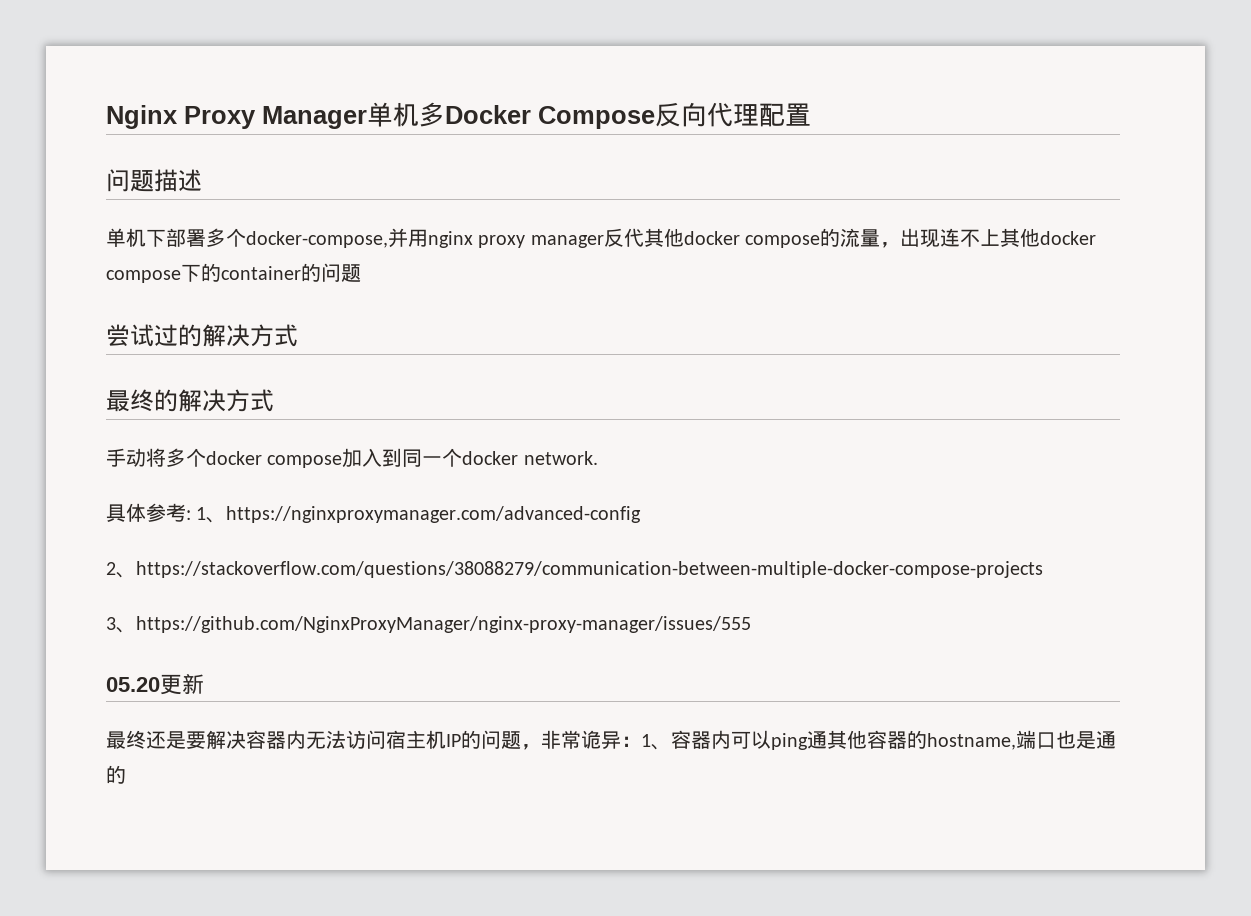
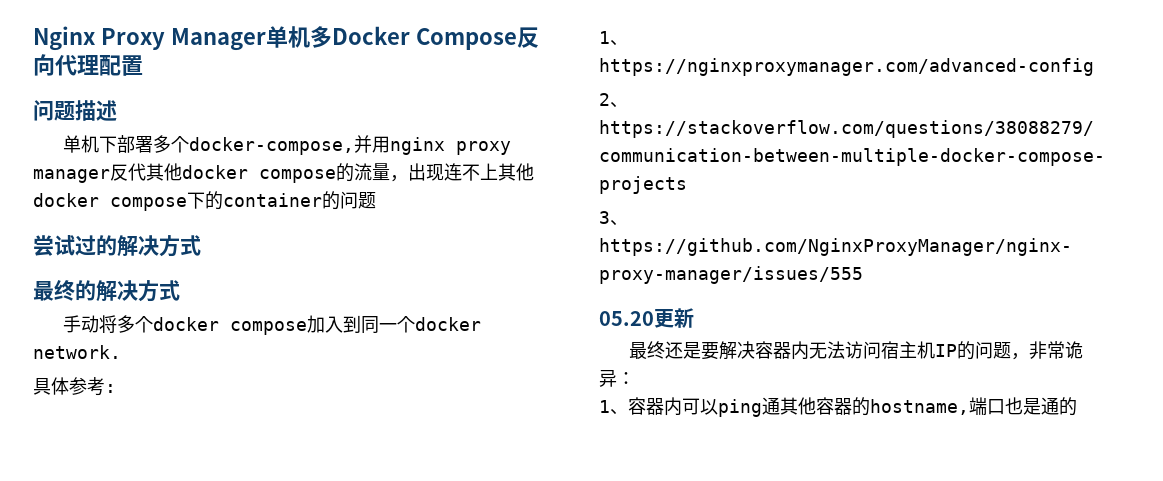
- 具体参考: 1、https://nginxproxymanager.com/advanced-config
+ 具体参考:
+ 1、https://nginxproxymanager.com/advanced-config
- 最终还是要解决容器内无法访问宿主机IP的问题，非常诡异：1、容器内可以ping通其他容器的hostname,端口也是通的
+ 最终还是要解决容器内无法访问宿主机IP的问题，非常诡异：
+ 1、容器内可以ping通其他容器的hostname,端口也是通的

